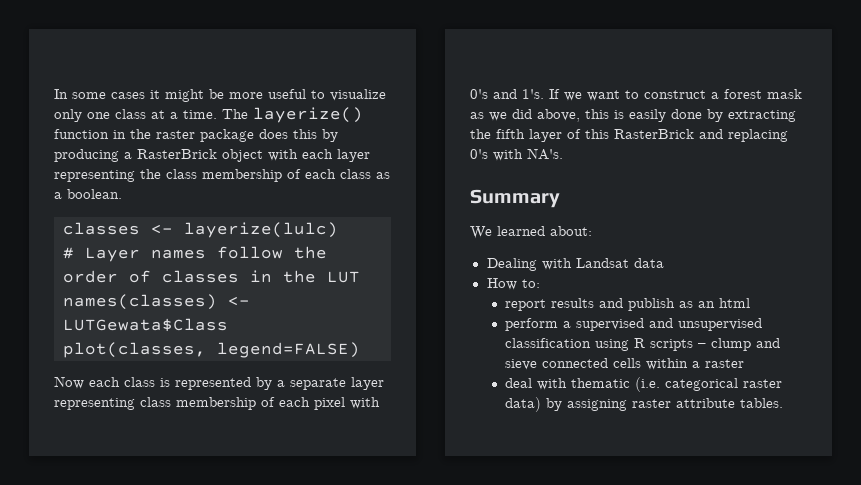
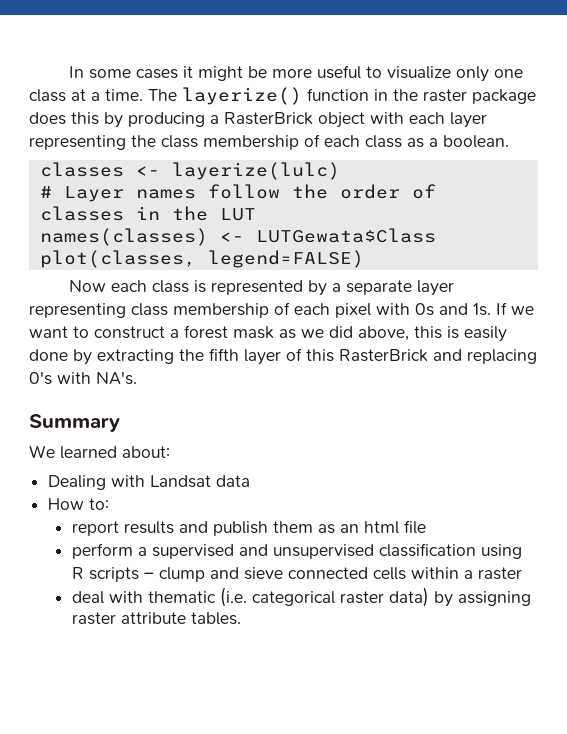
- Now each class is represented by a separate layer representing class membership of each pixel with 0's and 1's.
+ Now each class is represented by a separate layer representing class membership of each pixel with 0s and 1s.
- report results and publish as an html
+ report results and publish them as an html file

